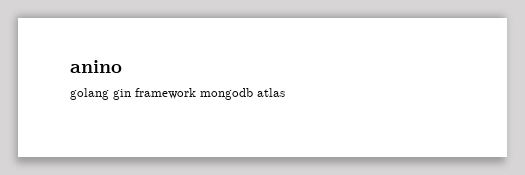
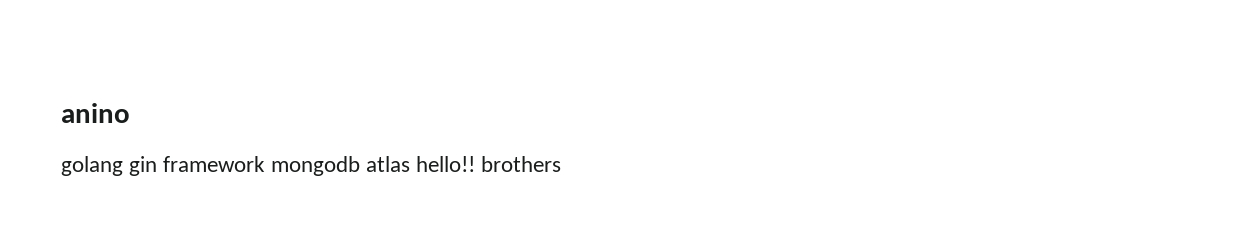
- golang gin framework mongodb atlas
+ golang gin framework mongodb atlas hello!! brothers

